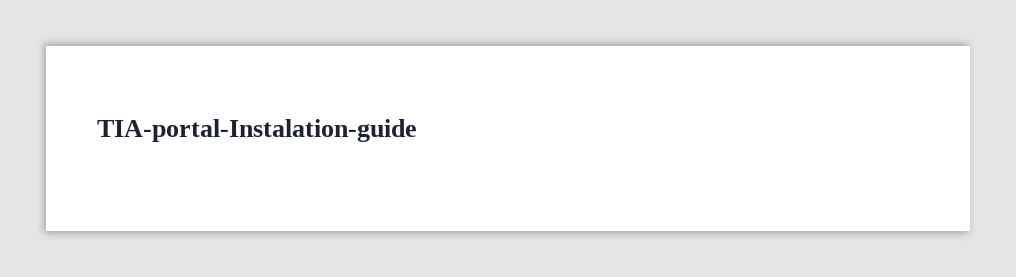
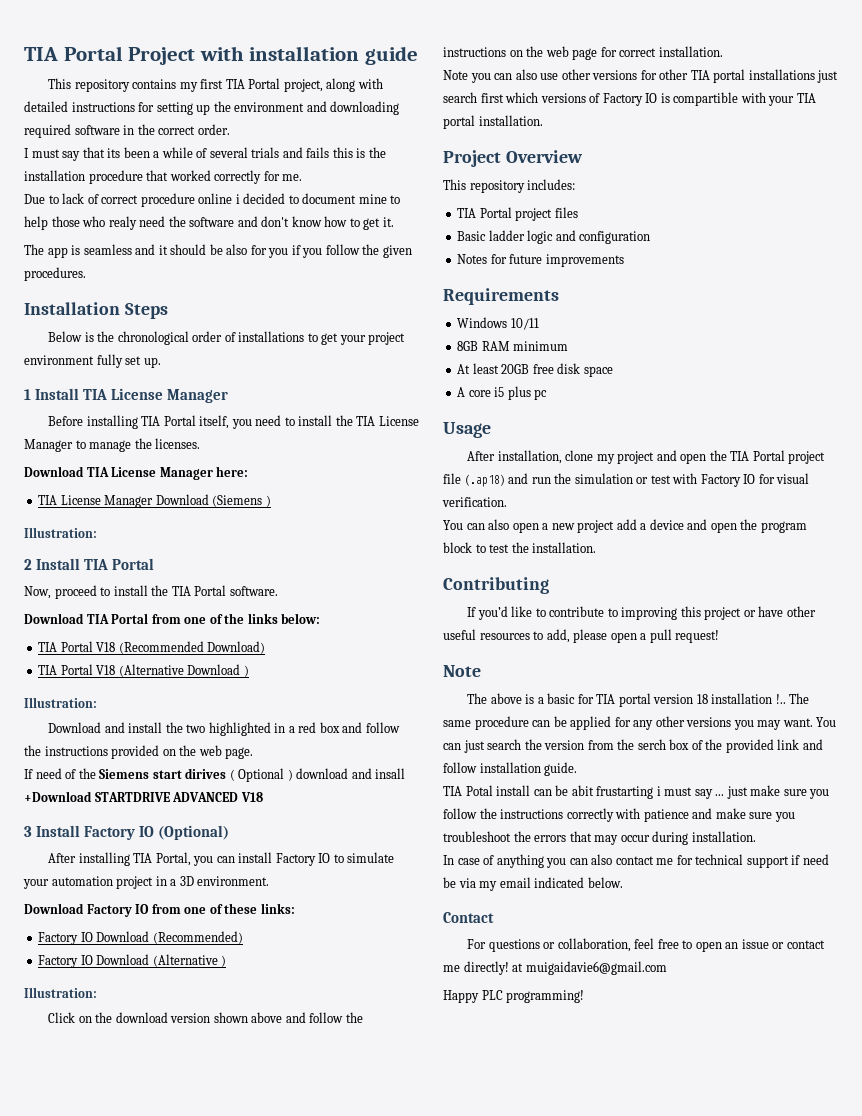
- TIA-portal-Instalation-guide
+ TIA Portal Project with installation guide
+ This repository contains my first TIA Portal project, along with detailed instructions for setting up the environment and downloading required software in the correct order.
+ I must say that its been a while of several trials and fails this is the installation procedure that worked correctly for me.
+ Due to lack of correct procedure online i decided to document mine to help those who realy need the software and don't know how to get it.
+ The app is seamless and it should be also for you if you follow the given procedures.
+ Installation Steps
+ Below is the chronological order of installations to get your project environment fully set up.
+ 1 Install TIA License Manager
+ Before installing TIA Portal itself, you need to install the TIA License Manager to manage the licenses.
+ Download TIA License Manager here:
+ TIA License Manager Download (Siemens )
+ Illustration:
+ 2 Install TIA Portal
+ Now, proceed to install the TIA Portal software.
+ Download TIA Portal from one of the links below:
+ TIA Portal V18 (Recommended Download)
+ TIA Portal V18 (Alternative Download )
+ Illustration:
+ Download and install the two highlighted in a red box and follow the instructions provided on the web page.
+ If need of the Siemens start dirives ( Optional ) download and insall +Download STARTDRIVE ADVANCED V18
+ 3 Install Factory IO (Optional)
+ After installing TIA Portal, you can install Factory IO to simulate your automation project in a 3D environment.
+ Download Factory IO from one of these links:
+ Factory IO Download (Recommended)
+ Factory IO Download (Alternative )
+ Illustration:
+ Click on the download version shown above and follow the instructions on the web page for correct installation.
+ Note you can also use other versions for other TIA portal installations just search first which versions of Factory IO is compartible with your TIA portal installation.
+ Project Overview
+ This repository includes:
+ TIA Portal project files
+ Basic ladder logic and configuration
+ Notes for future improvements
+ Requirements
+ Windows 10/11
+ 8GB RAM minimum
+ At least 20GB free disk space
+ A core i5 plus pc
+ Usage
+ After installation, clone my project and open the TIA Portal project file (.ap18) and run the simulation or test with Factory IO for visual verification.
+ You can also open a new project add a device and open the program block to test the installation.
+ Contributing
+ If you’d like to contribute to improving this project or have other useful resources to add, please open a pull request!
+ Note
+ The above is a basic for TIA portal version 18 installation !.. The same procedure can be applied for any other versions you may want. You can just search the version from the serch box of the provided link and follow installation guide.
+ TIA Potal install can be abit frustarting i must say ... just make sure you follow the instructions correctly with patience and make sure you troubleshoot the errors that may occur during installation.
+ In case of anything you can also contact me for technical support if need be via my email indicated below.
+ Contact
+ For questions or collaboration, feel free to open an issue or contact me directly! at muigaidavie6@gmail.com
+ Happy PLC programming!

